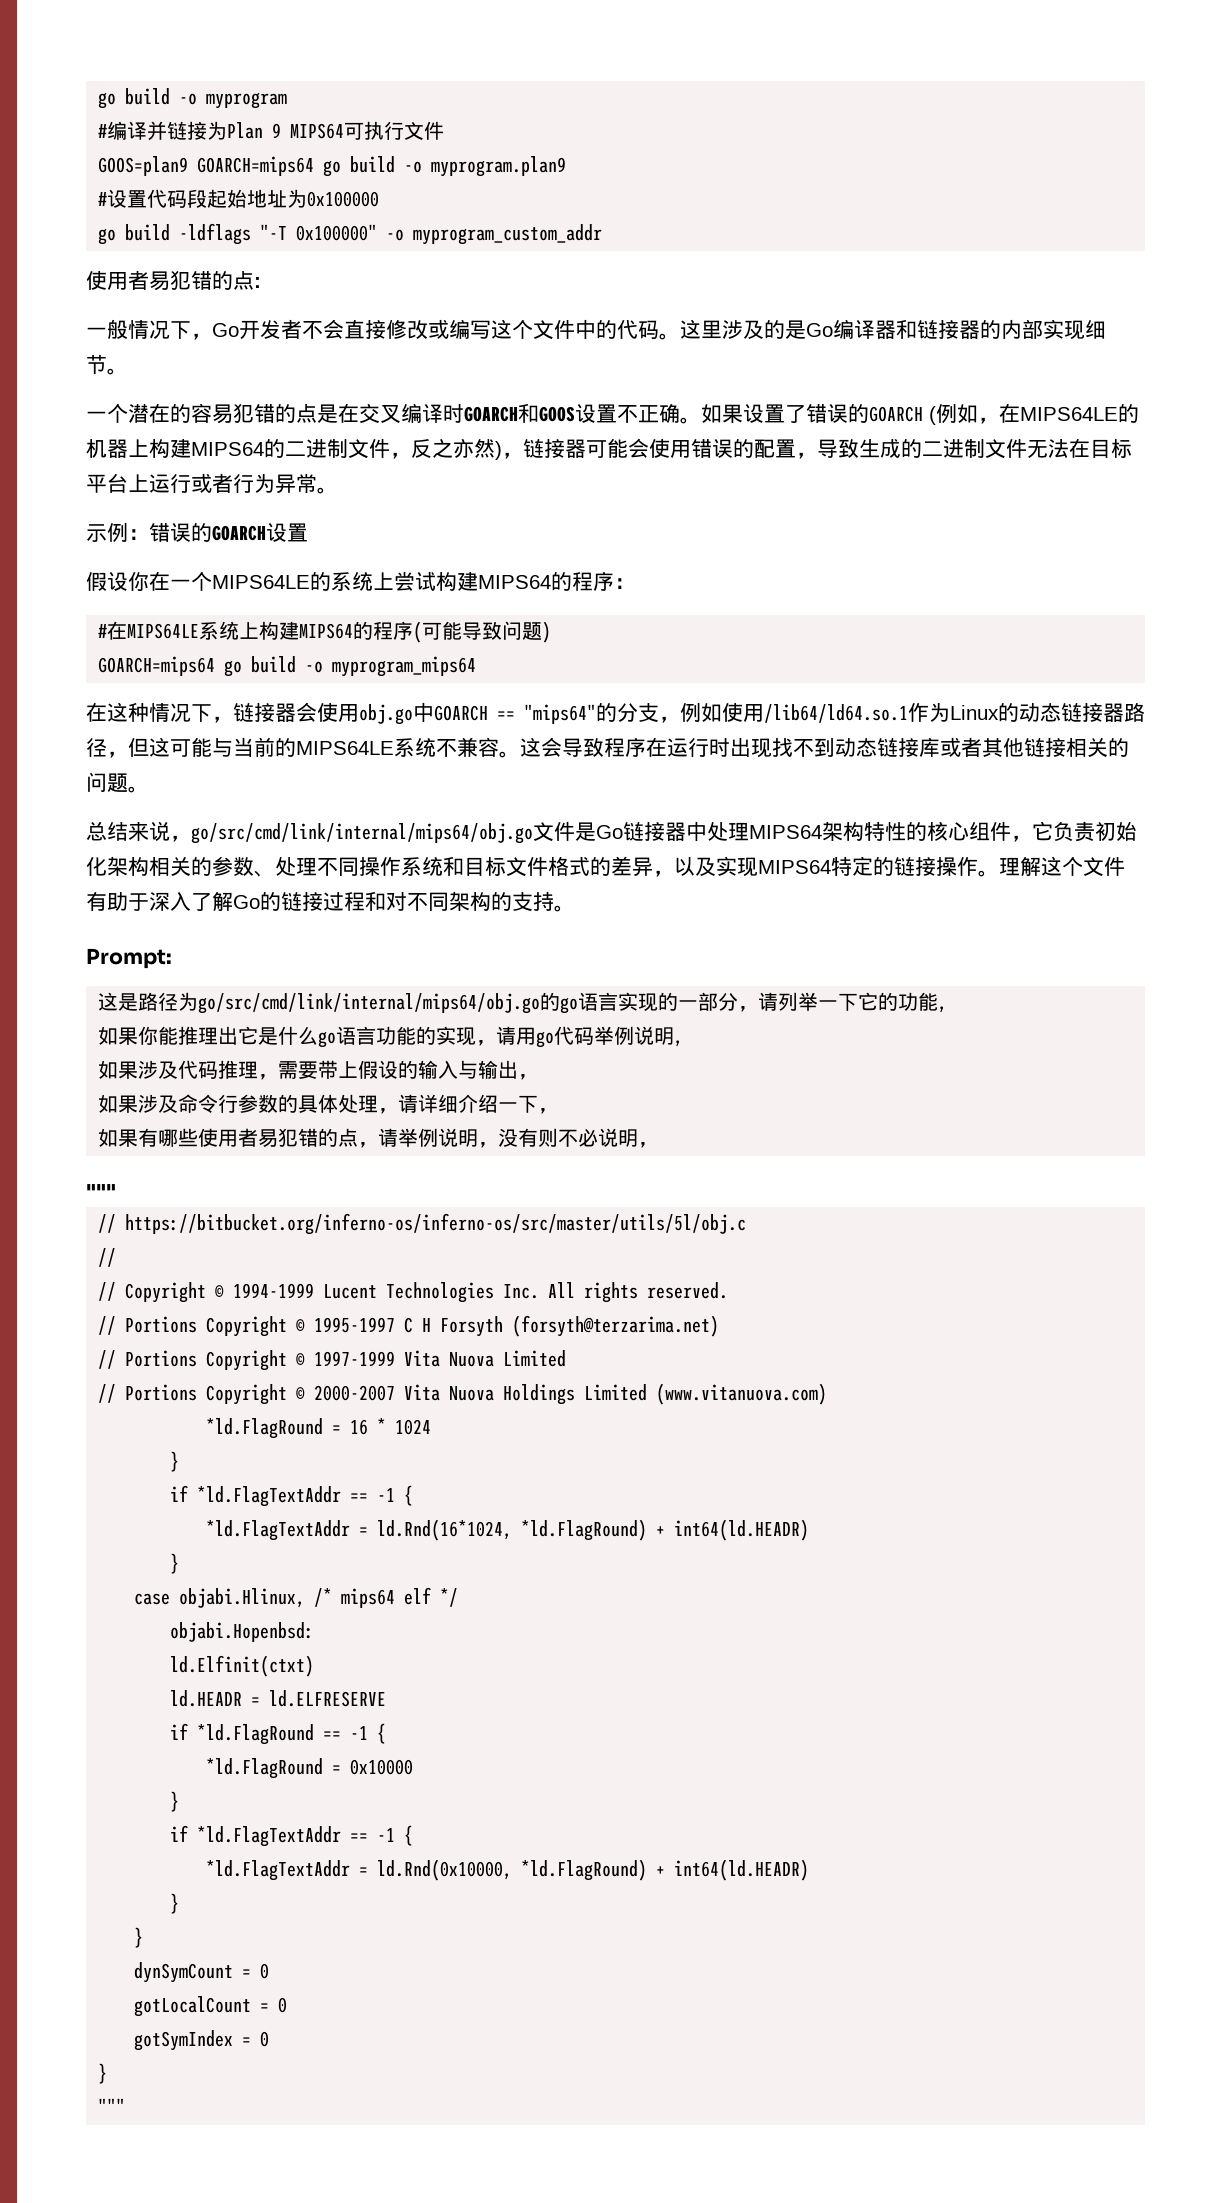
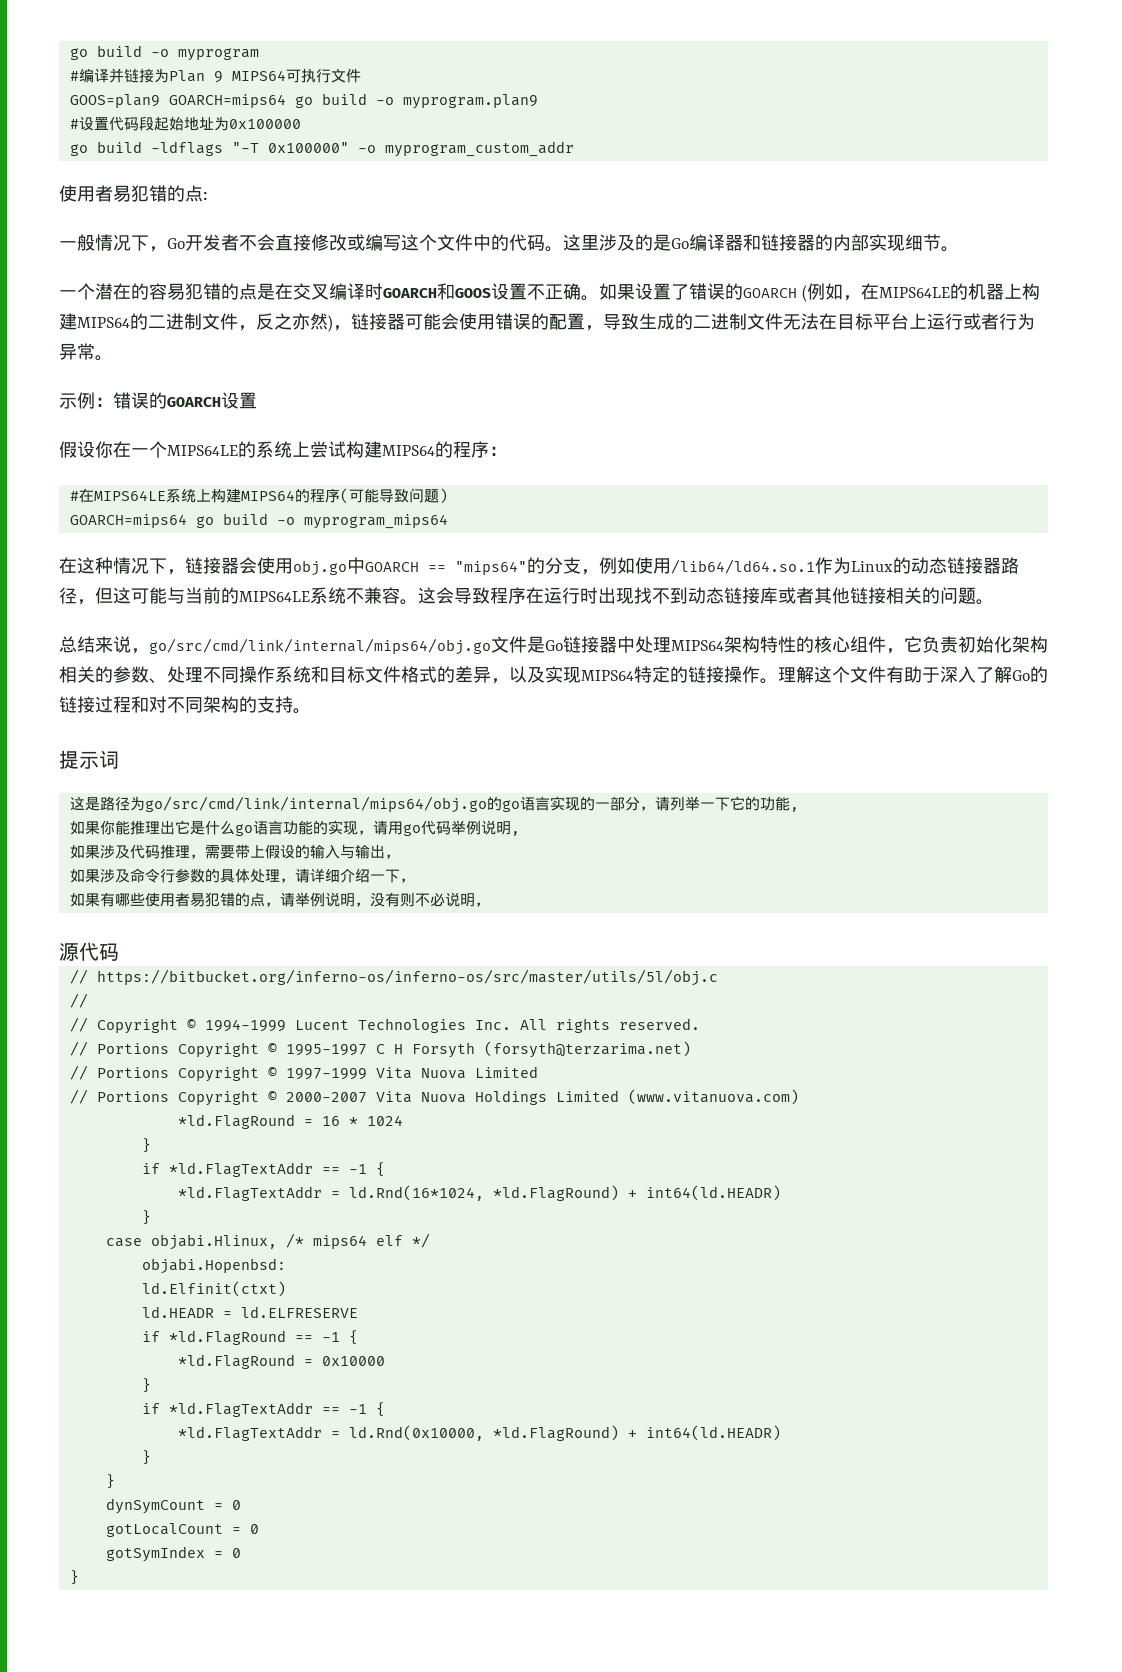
- Prompt:
+ 提示词
  如果有哪些使用者易犯错的点，请举例说明，没有则不必说明，
- """
+ 源代码
  gotSymIndex = 0
  }
- """

